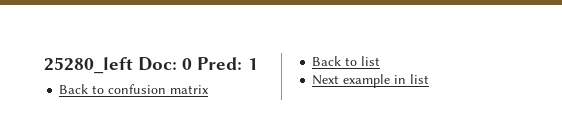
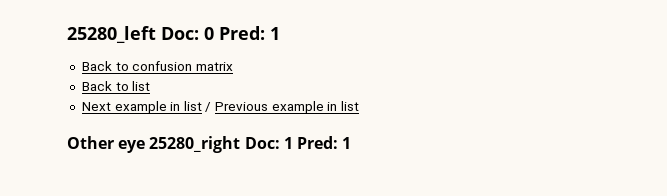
- Next example in list
+ Next example in list / Previous example in list
+ Other eye 25280_right Doc: 1 Pred: 1

